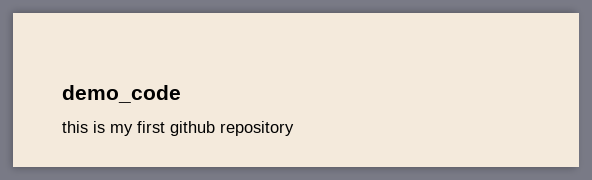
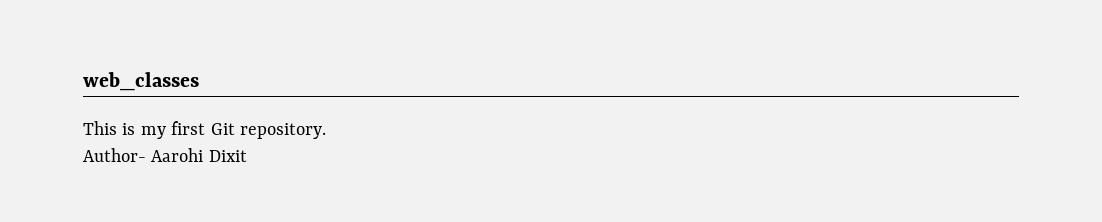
- demo_code
- this is my first github repository
+ web_classes
+ This is my first Git repository.
+ Author- Aarohi Dixit

